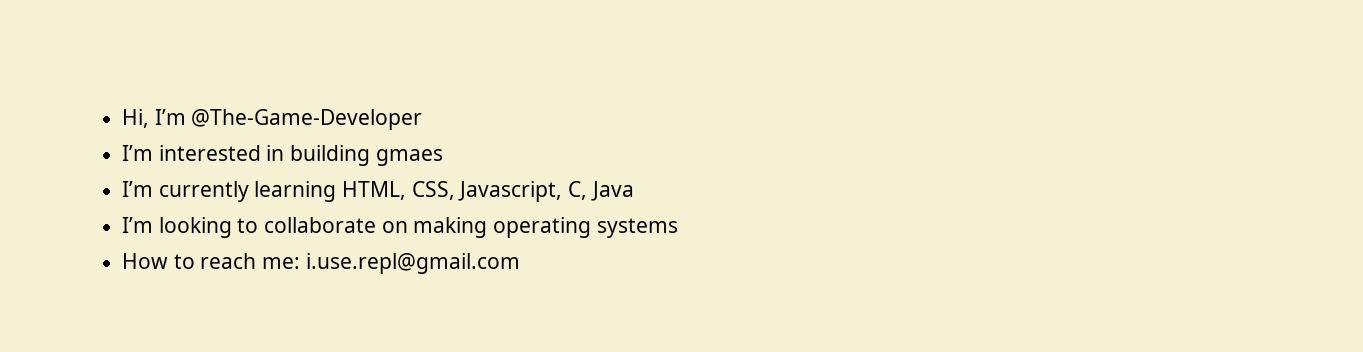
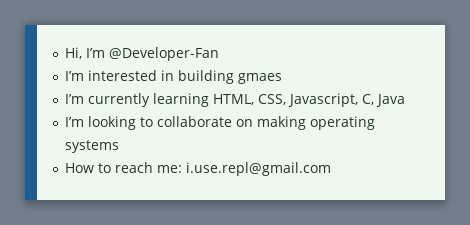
- Hi, I’m @The-Game-Developer
+ Hi, I’m @Developer-Fan

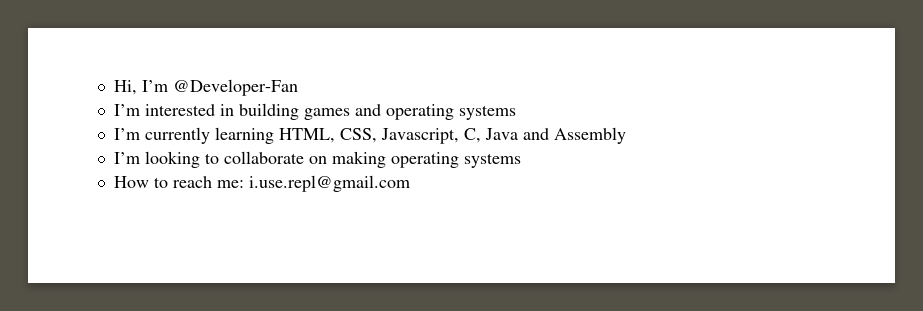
- I’m interested in building gmaes
+ I’m interested in building games and operating systems
- I’m currently learning HTML, CSS, Javascript, C, Java
+ I’m currently learning HTML, CSS, Javascript, C, Java and Assembly

